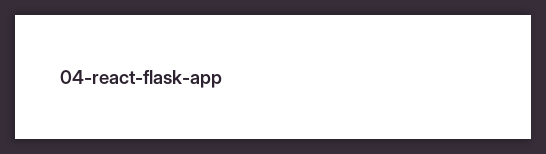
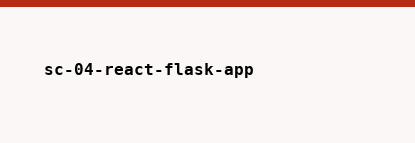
- 04-react-flask-app
+ sc-04-react-flask-app

